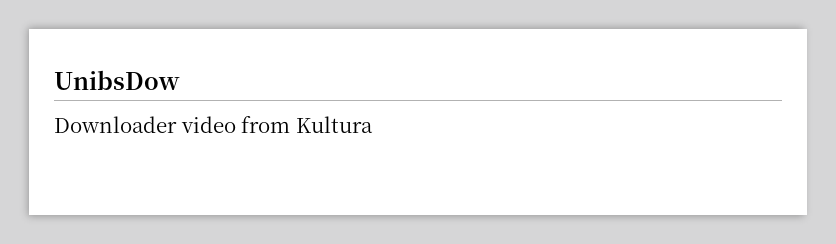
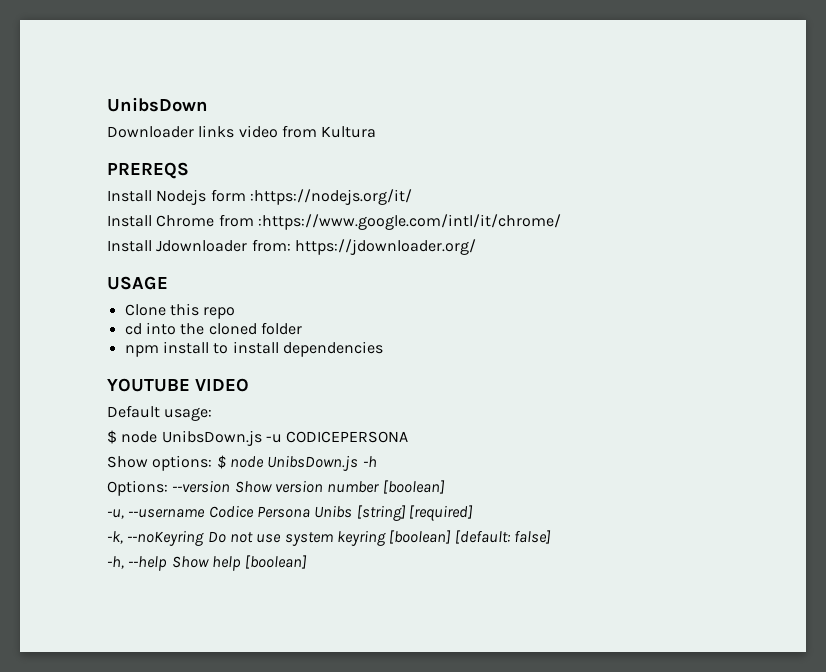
- UnibsDow
+ UnibsDown
- Downloader video from Kultura
+ Downloader links video from Kultura
+ PREREQS
+ Install Nodejs form :https://nodejs.org/it/
+ Install Chrome from :https://www.google.com/intl/it/chrome/
+ Install Jdownloader from: https://jdownloader.org/
+ USAGE
+ Clone this repo
+ cd into the cloned folder
+ npm install to install dependencies
+ YOUTUBE VIDEO
+ Default usage:
+ $ node UnibsDown.js -u CODICEPERSONA
+ Show options: $ node UnibsDown.js -h
+ Options: --version Show version number [boolean]
+ -u, --username Codice Persona Unibs [string] [required]
+ -k, --noKeyring Do not use system keyring [boolean] [default: false]
+ -h, --help Show help [boolean]

